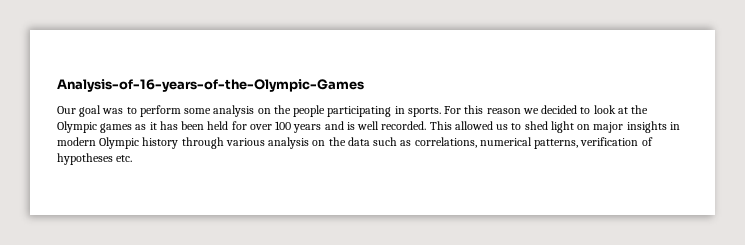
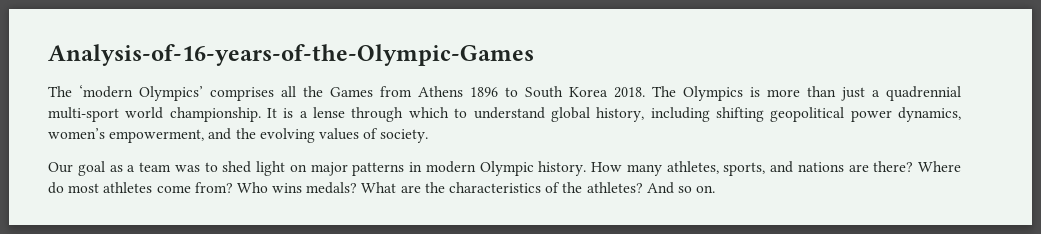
- Our goal was to perform some analysis on the people participating in sports. For this reason we decided to look at the Olympic games as it has been held for over 100 years and is well recorded. This allowed us to shed light on major insights in modern Olympic history through various analysis on the data such as correlations, numerical patterns, verification of hypotheses etc.
+ The ‘modern Olympics’ comprises all the Games from Athens 1896 to South Korea 2018. The Olympics is more than just a quadrennial multi-sport world championship. It is a lense through which to understand global history, including shifting geopolitical power dynamics, women’s empowerment, and the evolving values of society.
+ Our goal as a team was to shed light on major patterns in modern Olympic history. How many athletes, sports, and nations are there? Where do most athletes come from? Who wins medals? What are the characteristics of the athletes? And so on.

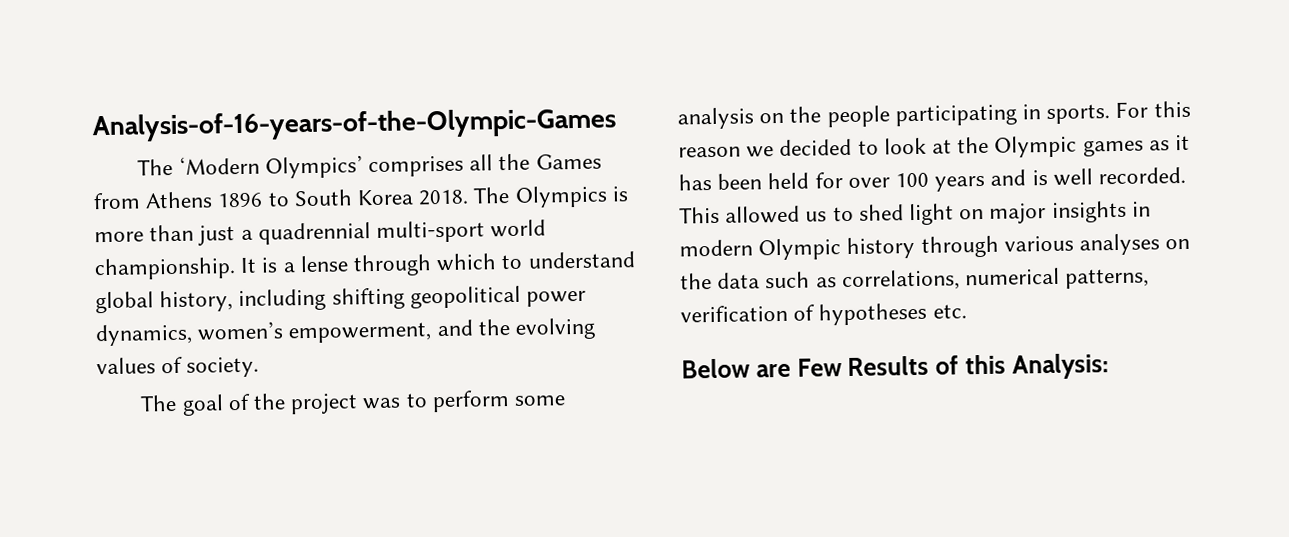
- The ‘modern Olympics’ comprises all the Games from Athens 1896 to South Korea 2018.
+ The ‘Modern Olympics’ comprises all the Games from Athens 1896 to South Korea 2018.
- Our goal as a team was to shed light on major patterns in modern Olympic history. How many athletes, sports, and nations are there? Where do most athletes come from? Who wins medals? What are the characteristics of the athletes? And so on.
+ The goal of the project was to perform some analysis on the people participating in sports. For this reason we decided to look at the Olympic games as it has been held for over 100 years and is well recorded. This allowed us to shed light on major insights in modern Olympic history through various analyses on the data such as correlations, numerical patterns, verification of hypotheses etc.
+ Below are Few Results of this Analysis:

